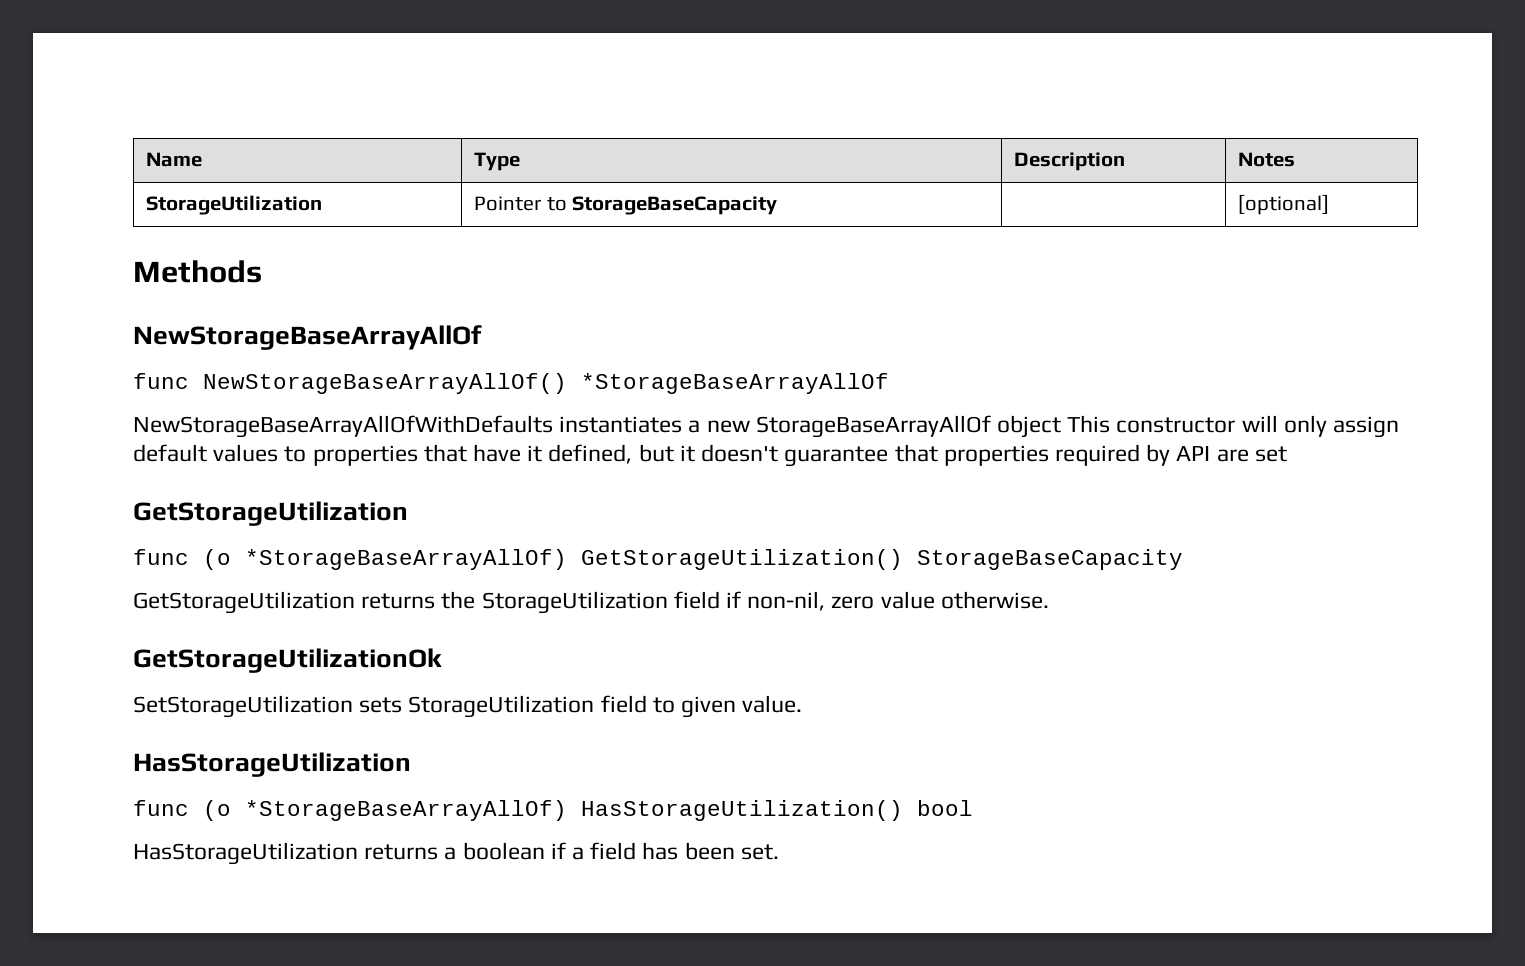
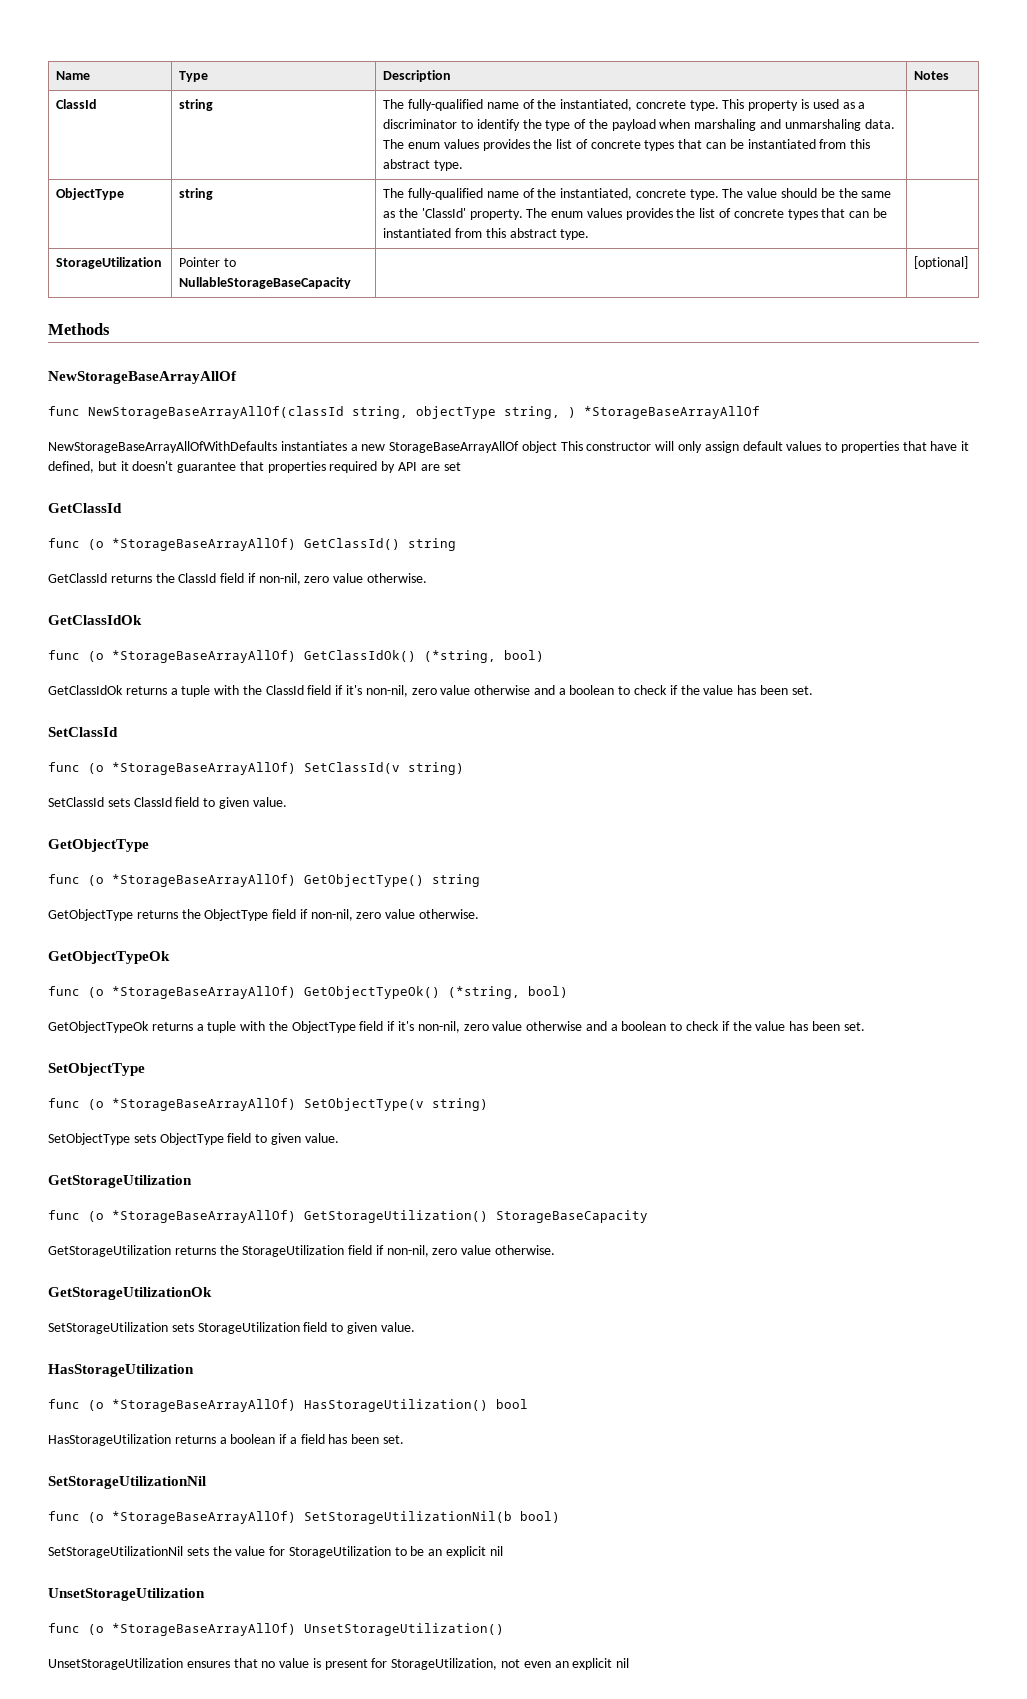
+ ClassId | string | The fully-qualified name of the instantiated, concrete type. This property is used as a discriminator to identify the type of the payload when marshaling and unmarshaling data. The enum values provides the list of concrete types that can be instantiated from this abstract type. |
+ ObjectType | string | The fully-qualified name of the instantiated, concrete type. The value should be the same as the 'ClassId' property. The enum values provides the list of concrete types that can be instantiated from this abstract type. |
- StorageUtilization | Pointer to StorageBaseCapacity | | [optional]
+ StorageUtilization | Pointer to NullableStorageBaseCapacity | | [optional]
- func NewStorageBaseArrayAllOf() *StorageBaseArrayAllOf
+ func NewStorageBaseArrayAllOf(classId string, objectType string, ) *StorageBaseArrayAllOf
  NewStorageBaseArrayAllOfWithDefaults instantiates a new StorageBaseArrayAllOf object This constructor will only assign default values to properties that have it defined, but it doesn't guarantee that properties required by API are set
+ GetClassId
+ func (o *StorageBaseArrayAllOf) GetClassId() string
+ GetClassId returns the ClassId field if non-nil, zero value otherwise.
+ GetClassIdOk
+ func (o *StorageBaseArrayAllOf) GetClassIdOk() (*string, bool)
+ GetClassIdOk returns a tuple with the ClassId field if it's non-nil, zero value otherwise and a boolean to check if the value has been set.
+ SetClassId
+ func (o *StorageBaseArrayAllOf) SetClassId(v string)
+ SetClassId sets ClassId field to given value.
+ GetObjectType
+ func (o *StorageBaseArrayAllOf) GetObjectType() string
+ GetObjectType returns the ObjectType field if non-nil, zero value otherwise.
+ GetObjectTypeOk
+ func (o *StorageBaseArrayAllOf) GetObjectTypeOk() (*string, bool)
+ GetObjectTypeOk returns a tuple with the ObjectType field if it's non-nil, zero value otherwise and a boolean to check if the value has been set.
+ SetObjectType
+ func (o *StorageBaseArrayAllOf) SetObjectType(v string)
+ SetObjectType sets ObjectType field to given value.
  HasStorageUtilization returns a boolean if a field has been set.
+ SetStorageUtilizationNil
+ func (o *StorageBaseArrayAllOf) SetStorageUtilizationNil(b bool)
+ SetStorageUtilizationNil sets the value for StorageUtilization to be an explicit nil
+ UnsetStorageUtilization
+ func (o *StorageBaseArrayAllOf) UnsetStorageUtilization()
+ UnsetStorageUtilization ensures that no value is present for StorageUtilization, not even an explicit nil

